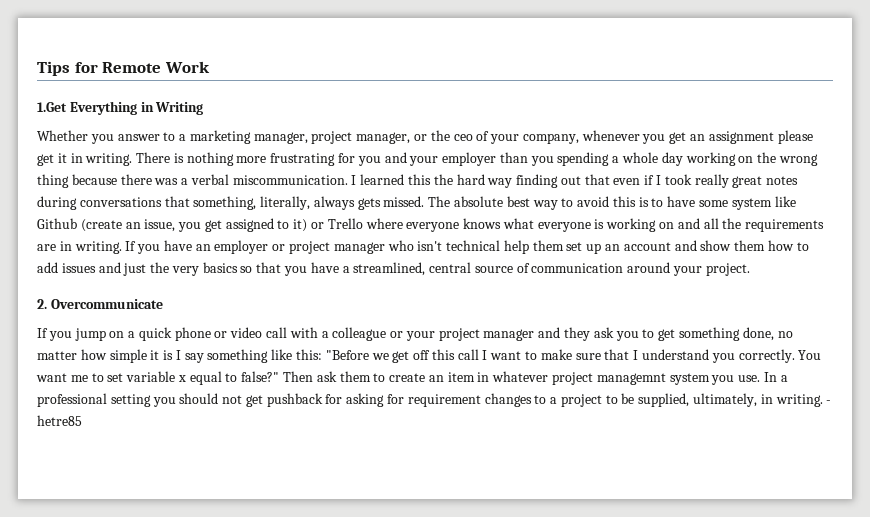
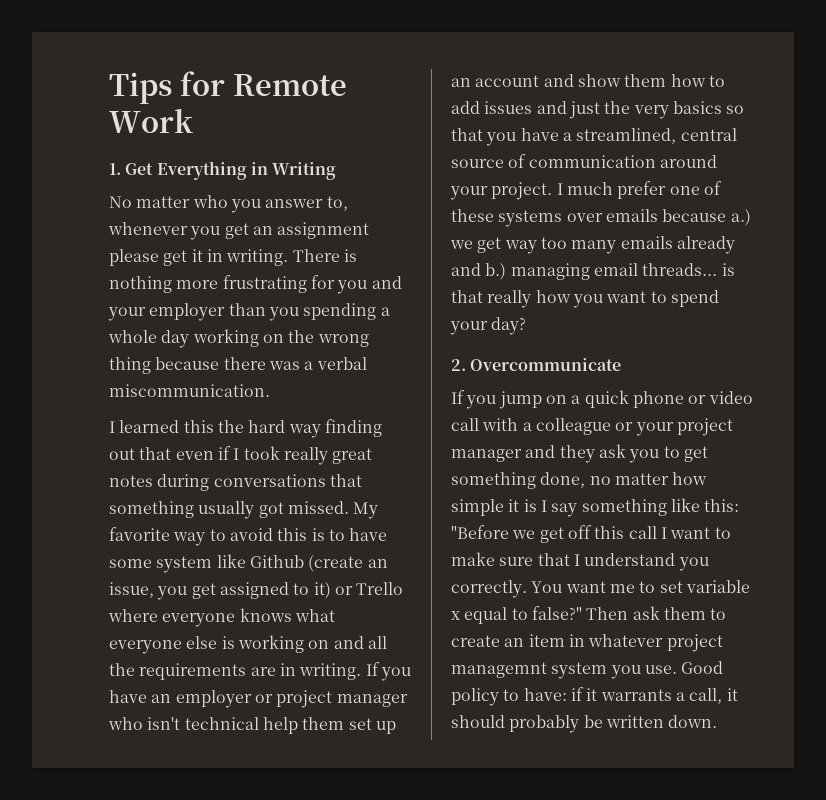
- 1.Get Everything in Writing
+ 1. Get Everything in Writing
- Whether you answer to a marketing manager, project manager, or the ceo of your company, whenever you get an assignment please get it in writing.
+ No matter who you answer to, whenever you get an assignment please get it in writing.
- There is nothing more frustrating for you and your employer than you spending a whole day working on the wrong thing because there was a verbal miscommunication. I learned this the hard way finding out that even if I took really great notes during conversations that something, literally, always gets missed. The absolute best way to avoid this is to have some system like Github (create an issue, you get assigned to it) or Trello where everyone knows what everyone is working on and all the requirements are in writing.
+ There is nothing more frustrating for you and your employer than you spending a whole day working on the wrong thing because there was a verbal miscommunication.
+ I learned this the hard way finding out that even if I took really great notes during conversations that something usually got missed. My favorite way to avoid this is to have some system like Github (create an issue, you get assigned to it) or Trello where everyone knows what everyone else is working on and all the requirements are in writing.
+ I much prefer one of these systems over emails because a.) we get way too many emails already and b.) managing email threads... is that really how you want to spend your day?
- In a professional setting you should not get pushback for asking for requirement changes to a project to be supplied, ultimately, in writing. - hetre85
+ Good policy to have: if it warrants a call, it should probably be written down.

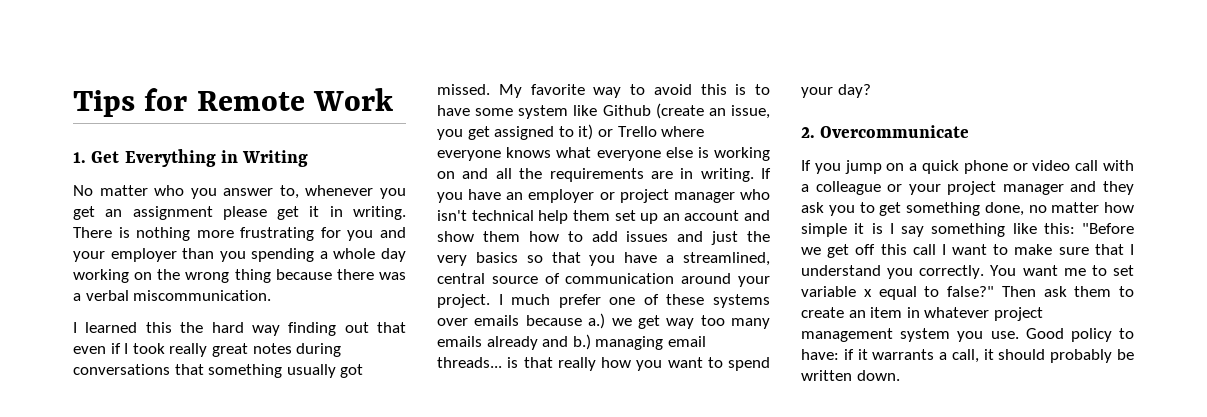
- Then ask them to create an item in whatever project managemnt system you use.
+ Then ask them to create an item in whatever project management system you use.

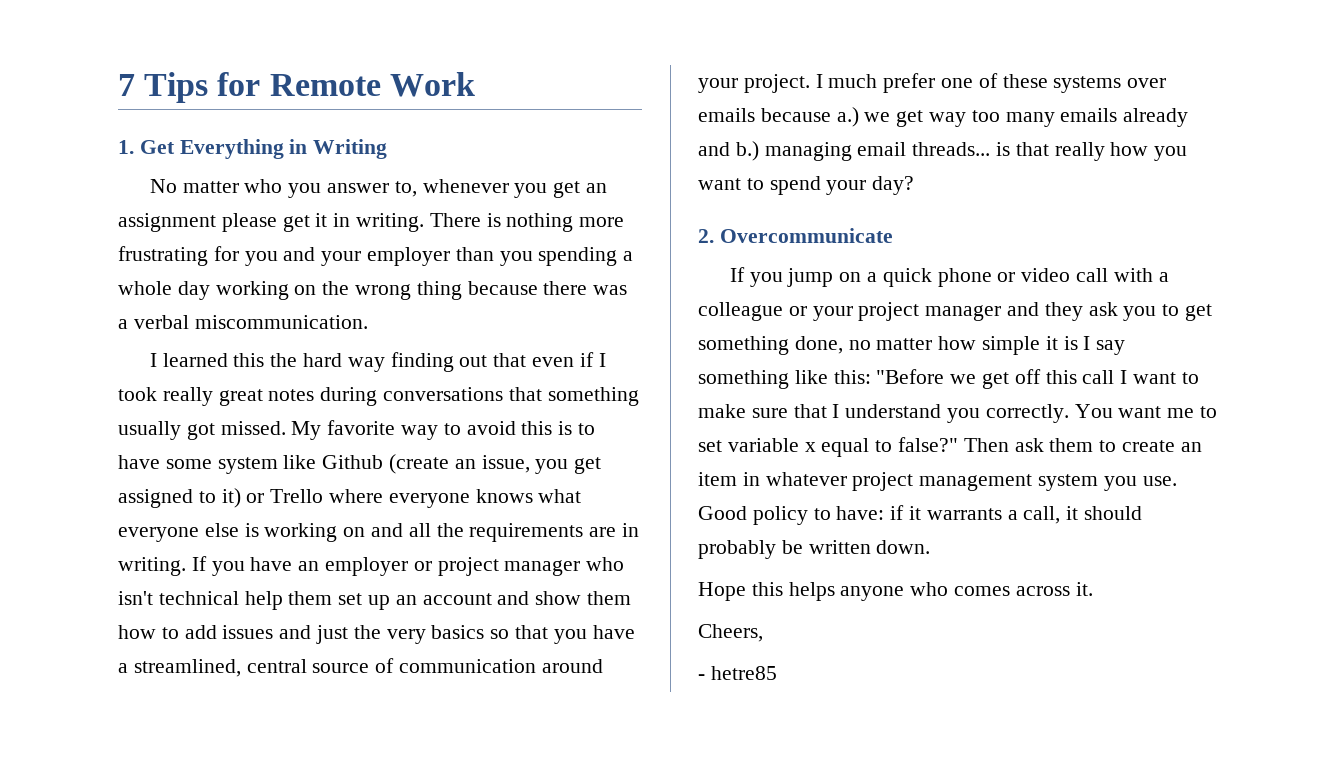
- Tips for Remote Work
+ 7 Tips for Remote Work
+ Hope this helps anyone who comes across it.
+ Cheers,
+ - hetre85

